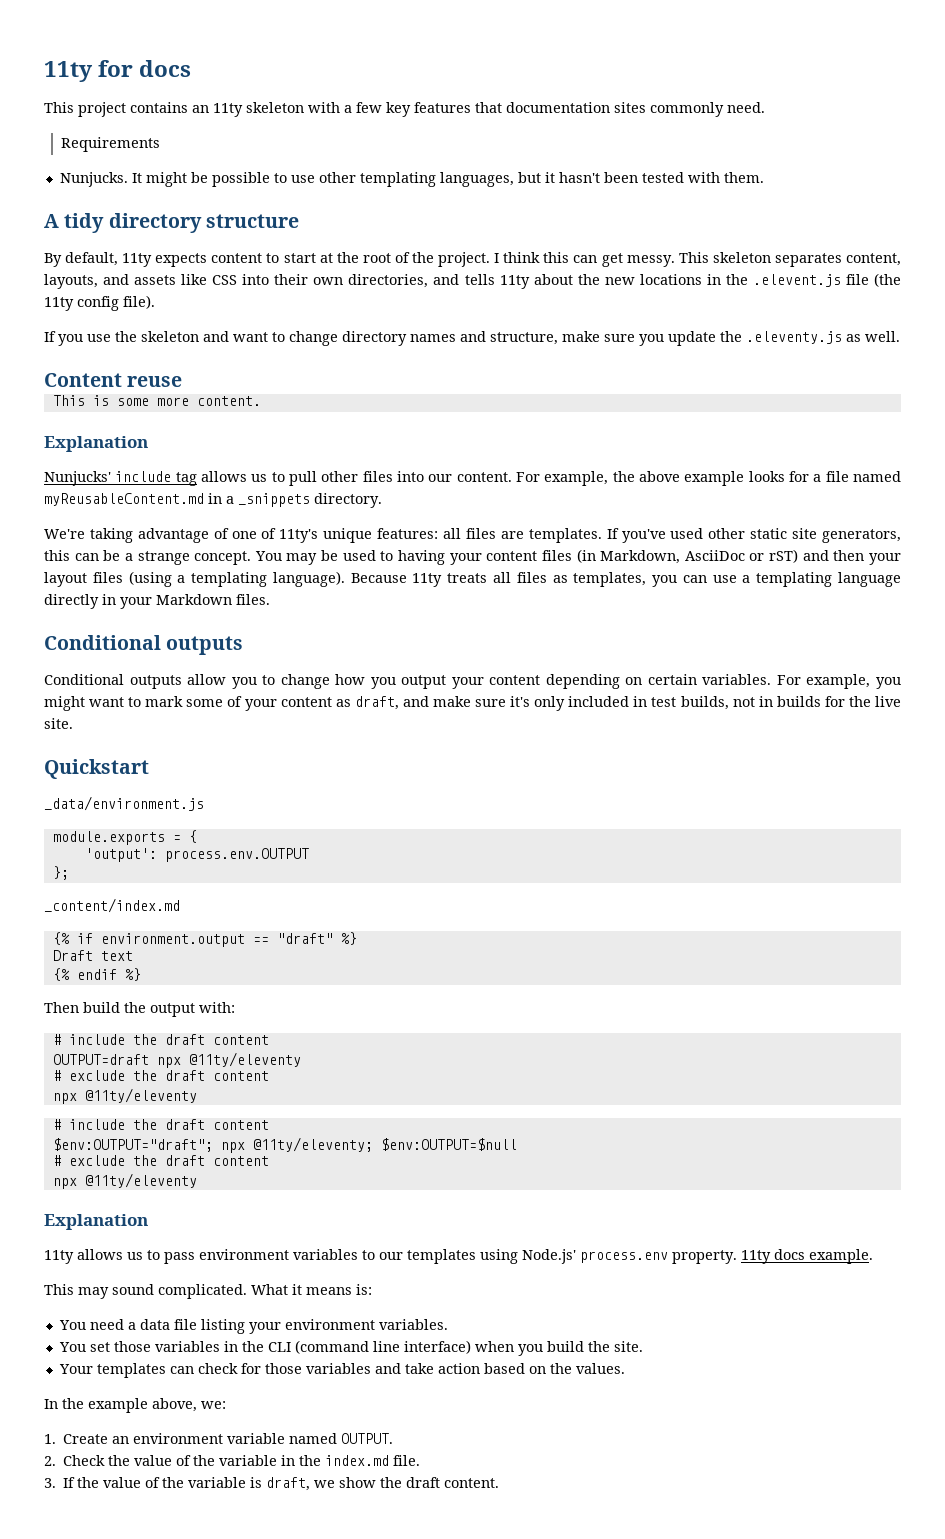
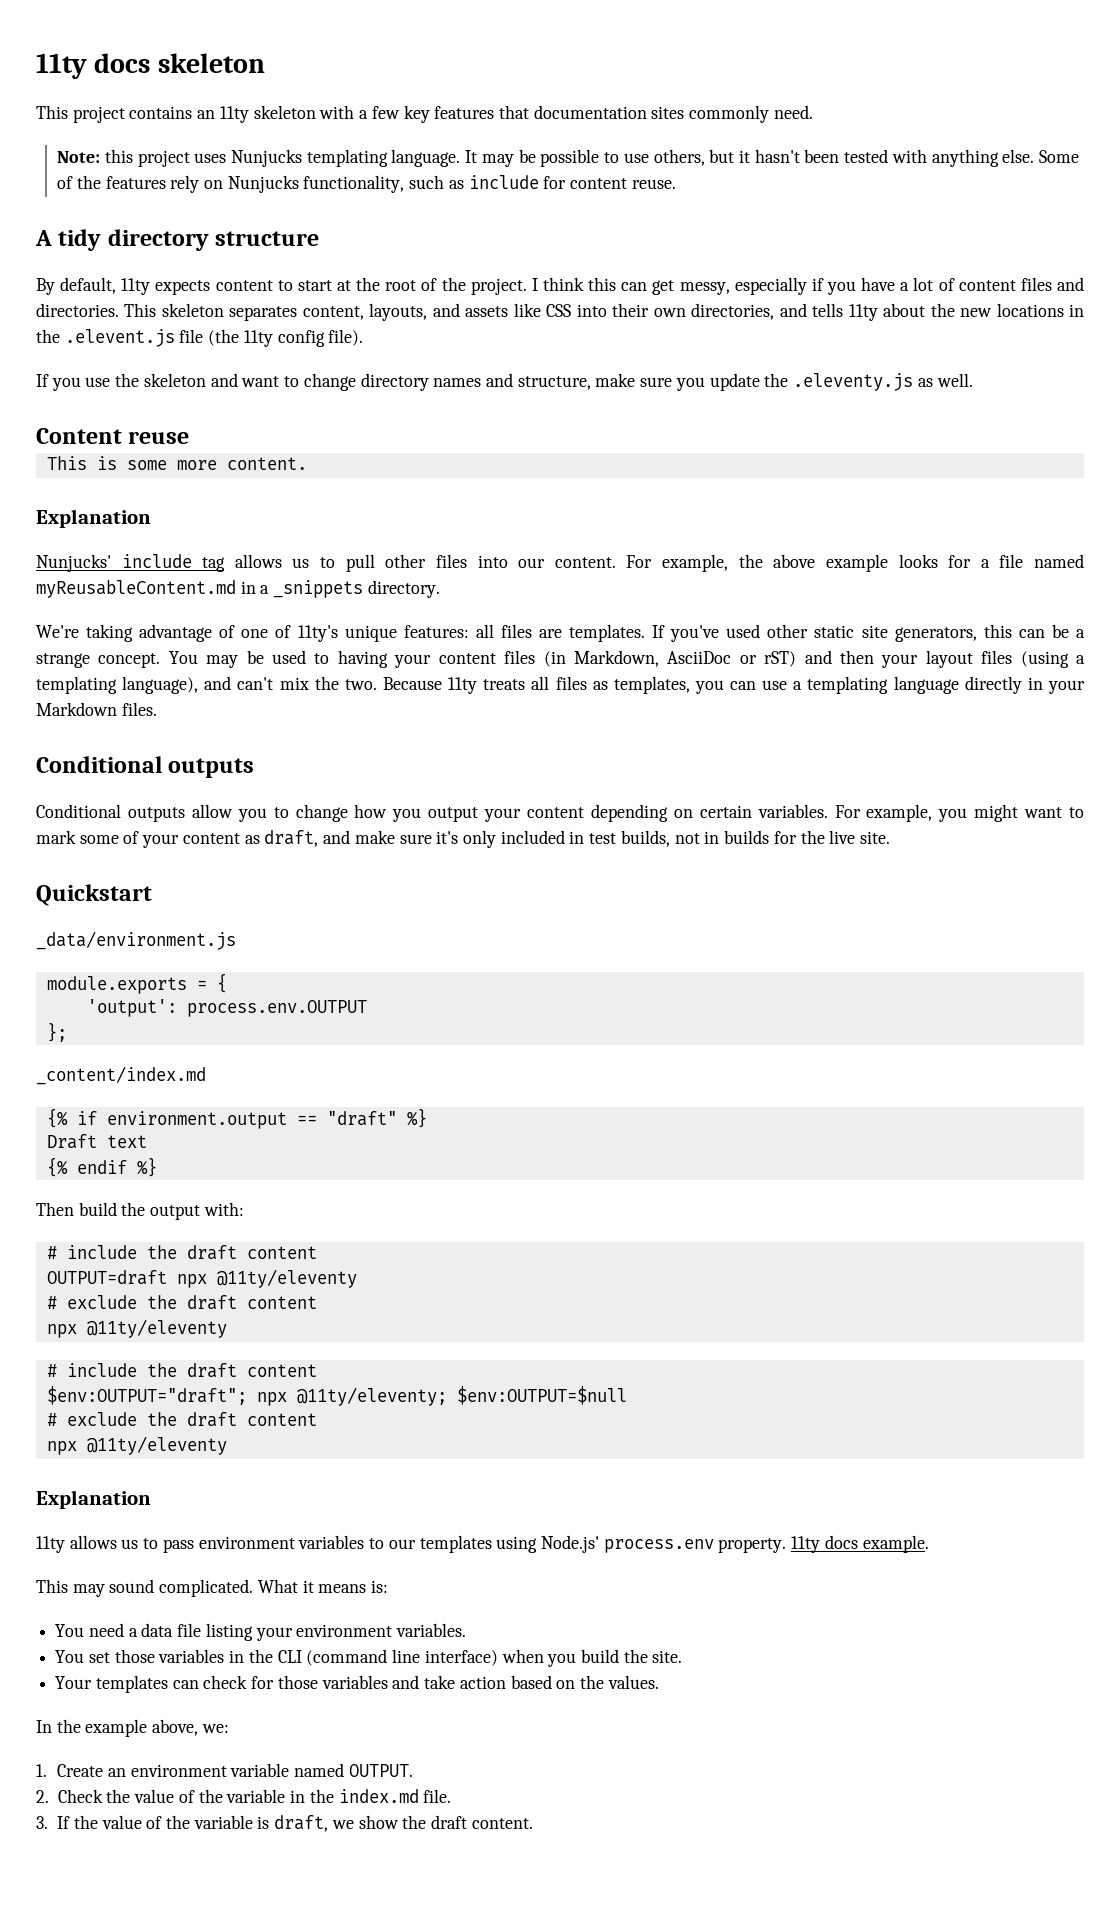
- 11ty for docs
+ 11ty docs skeleton
- Requirements
- Nunjucks. It might be possible to use other templating languages, but it hasn't been tested with them.
+ Note: this project uses Nunjucks templating language. It may be possible to use others, but it hasn't been tested with anything else. Some of the features rely on Nunjucks functionality, such as include for content reuse.
- I think this can get messy.
+ I think this can get messy, especially if you have a lot of content files and directories.
- You may be used to having your content files (in Markdown, AsciiDoc or rST) and then your layout files (using a templating language).
+ You may be used to having your content files (in Markdown, AsciiDoc or rST) and then your layout files (using a templating language), and can't mix the two.

